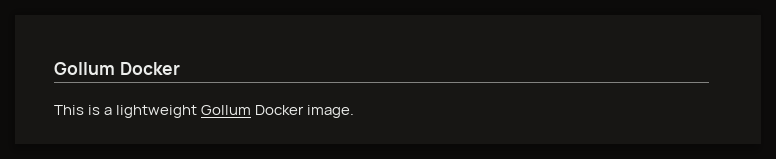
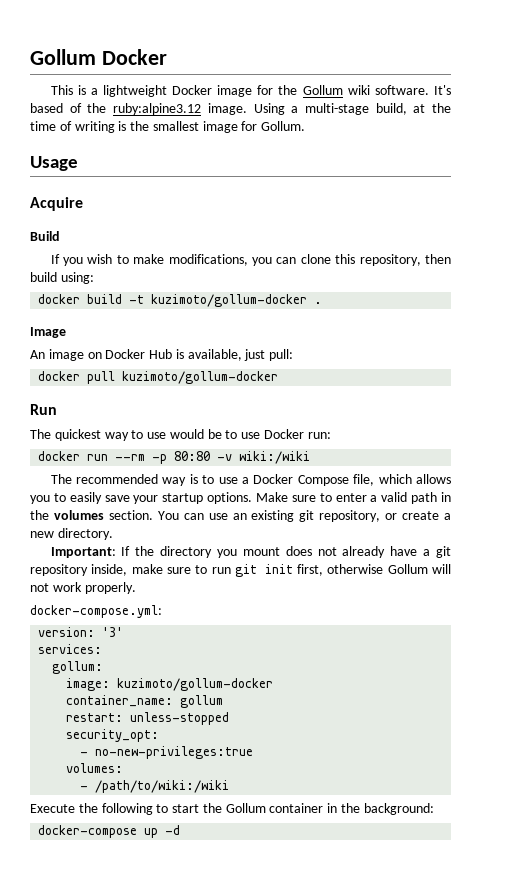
- This is a lightweight Gollum Docker image.
+ This is a lightweight Docker image for the Gollum wiki software. It's based of the ruby:alpine3.12 image. Using a multi-stage build, at the time of writing is the smallest image for Gollum.
+ Usage
+ Acquire
+ Build
+ If you wish to make modifications, you can clone this repository, then build using:
+ docker build -t kuzimoto/gollum-docker .
+ Image
+ An image on Docker Hub is available, just pull:
+ docker pull kuzimoto/gollum-docker
+ Run
+ The quickest way to use would be to use Docker run:
+ docker run --rm -p 80:80 -v wiki:/wiki
+ The recommended way is to use a Docker Compose file, which allows you to easily save your startup options. Make sure to enter a valid path in the volumes section. You can use an existing git repository, or create a new directory.
+ Important: If the directory you mount does not already have a git repository inside, make sure to run git init first, otherwise Gollum will not work properly.
+ docker-compose.yml:
+ version: '3'
+ services:
+ gollum:
+ image: kuzimoto/gollum-docker
+ container_name: gollum
+ restart: unless-stopped
+ security_opt:
+ - no-new-privileges:true
+ volumes:
+ - /path/to/wiki:/wiki
+ Execute the following to start the Gollum container in the background:
+ docker-compose up -d

